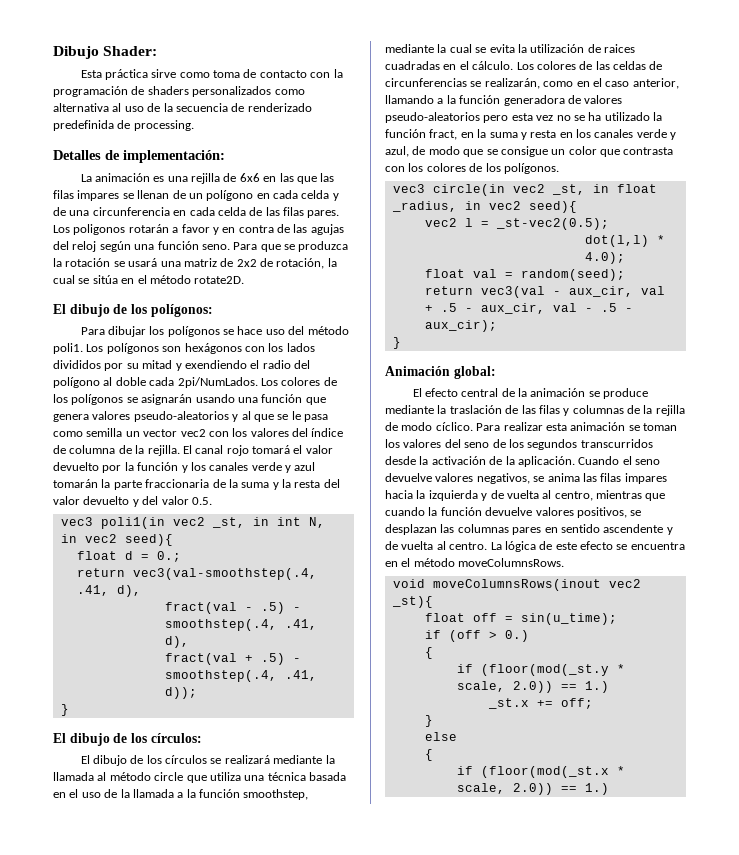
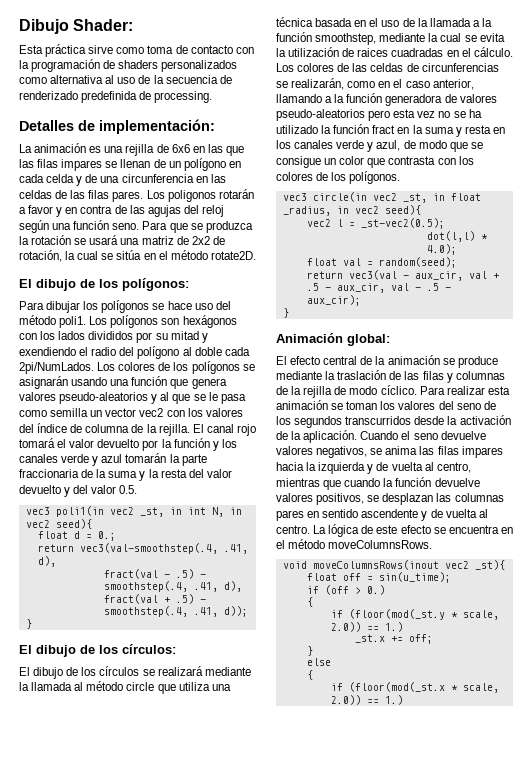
- La animación es una rejilla de 6x6 en las que las filas impares se llenan de un polígono en cada celda y de una circunferencia en cada celda de las filas pares.
+ La animación es una rejilla de 6x6 en las que las filas impares se llenan de un polígono en cada celda y de una circunferencia en las celdas de las filas pares.
- Los colores de las celdas de circunferencias se realizarán, como en el caso anterior, llamando a la función generadora de valores pseudo-aleatorios pero esta vez no se ha utilizado la función fract, en la suma y resta en los canales verde y azul, de modo que se consigue un color que contrasta con los colores de los polígonos.
+ Los colores de las celdas de circunferencias se realizarán, como en el caso anterior, llamando a la función generadora de valores pseudo-aleatorios pero esta vez no se ha utilizado la función fract en la suma y resta en los canales verde y azul, de modo que se consigue un color que contrasta con los colores de los polígonos.

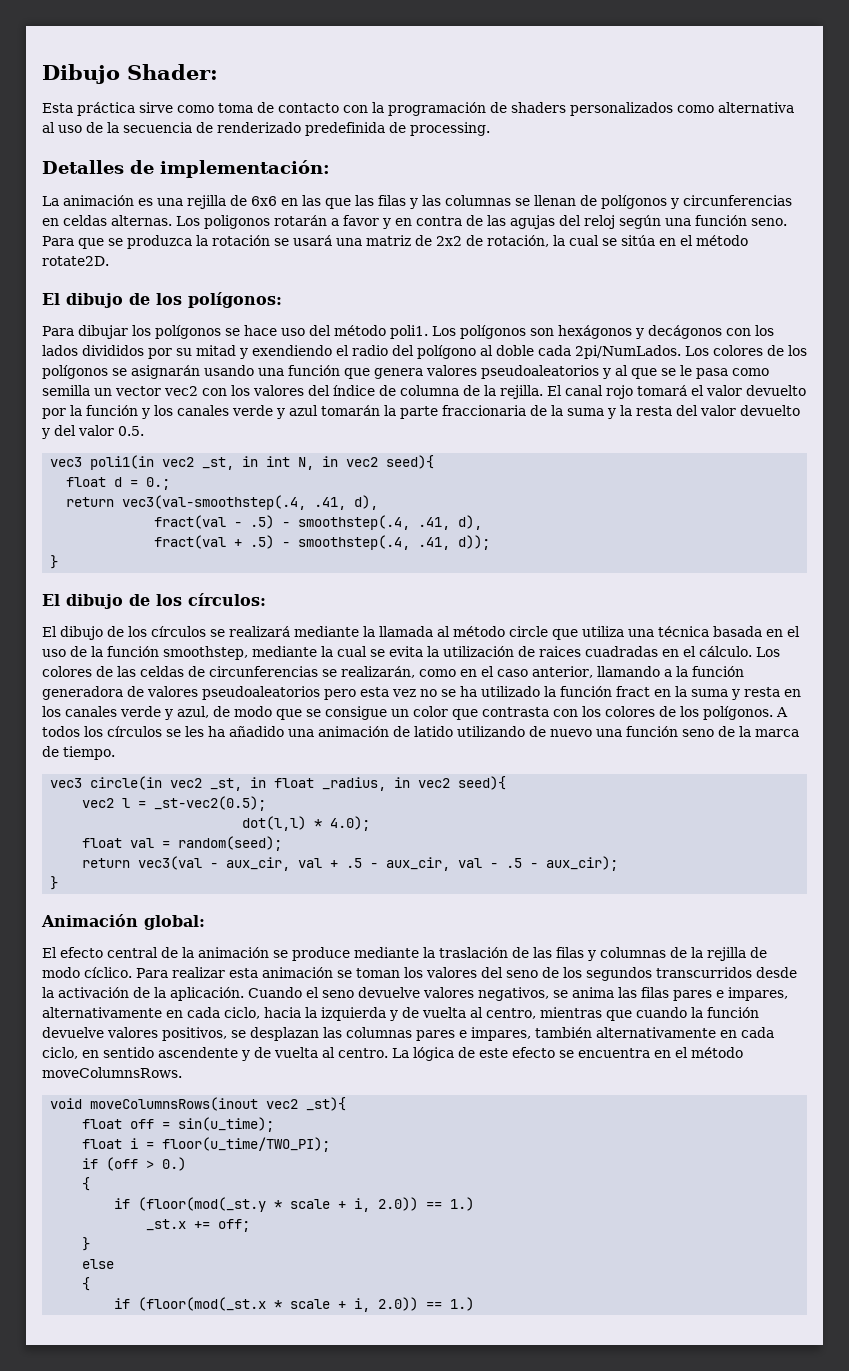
- La animación es una rejilla de 6x6 en las que las filas impares se llenan de un polígono en cada celda y de una circunferencia en las celdas de las filas pares.
+ La animación es una rejilla de 6x6 en las que las filas y las columnas se llenan de polígonos y circunferencias en celdas alternas.
- Los polígonos son hexágonos con los lados divididos por su mitad y exendiendo el radio del polígono al doble cada 2pi/NumLados.
+ Los polígonos son hexágonos y decágonos con los lados divididos por su mitad y exendiendo el radio del polígono al doble cada 2pi/NumLados.
- Los colores de los polígonos se asignarán usando una función que genera valores pseudo-aleatorios y al que se le pasa como semilla un vector vec2 con los valores del índice de columna de la rejilla.
+ Los colores de los polígonos se asignarán usando una función que genera valores pseudoaleatorios y al que se le pasa como semilla un vector vec2 con los valores del índice de columna de la rejilla.
- El dibujo de los círculos se realizará mediante la llamada al método circle que utiliza una técnica basada en el uso de la llamada a la función smoothstep, mediante la cual se evita la utilización de raices cuadradas en el cálculo.
+ El dibujo de los círculos se realizará mediante la llamada al método circle que utiliza una técnica basada en el uso de la función smoothstep, mediante la cual se evita la utilización de raices cuadradas en el cálculo.
- Los colores de las celdas de circunferencias se realizarán, como en el caso anterior, llamando a la función generadora de valores pseudo-aleatorios pero esta vez no se ha utilizado la función fract en la suma y resta en los canales verde y azul, de modo que se consigue un color que contrasta con los colores de los polígonos.
+ Los colores de las celdas de circunferencias se realizarán, como en el caso anterior, llamando a la función generadora de valores pseudoaleatorios pero esta vez no se ha utilizado la función fract en la suma y resta en los canales verde y azul, de modo que se consigue un color que contrasta con los colores de los polígonos. A todos los círculos se les ha añadido una animación de latido utilizando de nuevo una función seno de la marca de tiempo.
- Cuando el seno devuelve valores negativos, se anima las filas impares hacia la izquierda y de vuelta al centro, mientras que cuando la función devuelve valores positivos, se desplazan las columnas pares en sentido ascendente y de vuelta al centro.
+ Cuando el seno devuelve valores negativos, se anima las filas pares e impares, alternativamente en cada ciclo, hacia la izquierda y de vuelta al centro, mientras que cuando la función devuelve valores positivos, se desplazan las columnas pares e impares, también alternativamente en cada ciclo, en sentido ascendente y de vuelta al centro.
+ float i = floor(u_time/TWO_PI);
- if (floor(mod(_st.y * scale, 2.0)) == 1.)
+ if (floor(mod(_st.y * scale + i, 2.0)) == 1.)
- if (floor(mod(_st.x * scale, 2.0)) == 1.)
+ if (floor(mod(_st.x * scale + i, 2.0)) == 1.)

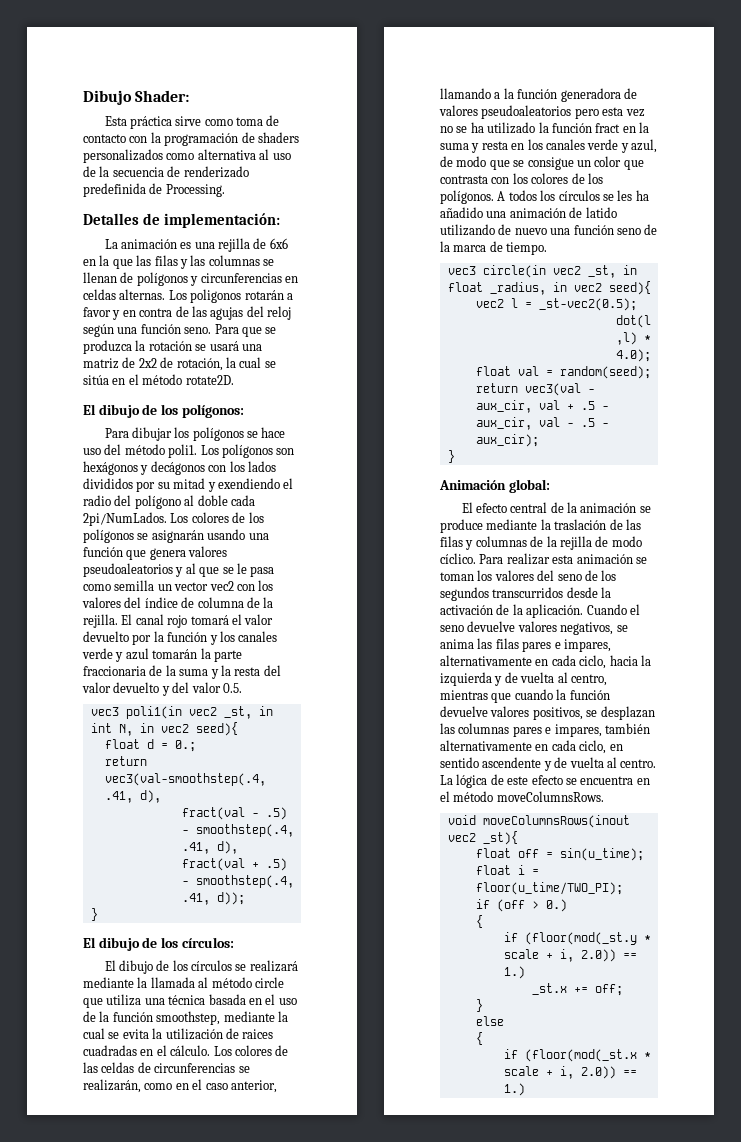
- Esta práctica sirve como toma de contacto con la programación de shaders personalizados como alternativa al uso de la secuencia de renderizado predefinida de processing.
+ Esta práctica sirve como toma de contacto con la programación de shaders personalizados como alternativa al uso de la secuencia de renderizado predefinida de Processing.
- La animación es una rejilla de 6x6 en las que las filas y las columnas se llenan de polígonos y circunferencias en celdas alternas.
+ La animación es una rejilla de 6x6 en la que las filas y las columnas se llenan de polígonos y circunferencias en celdas alternas.

